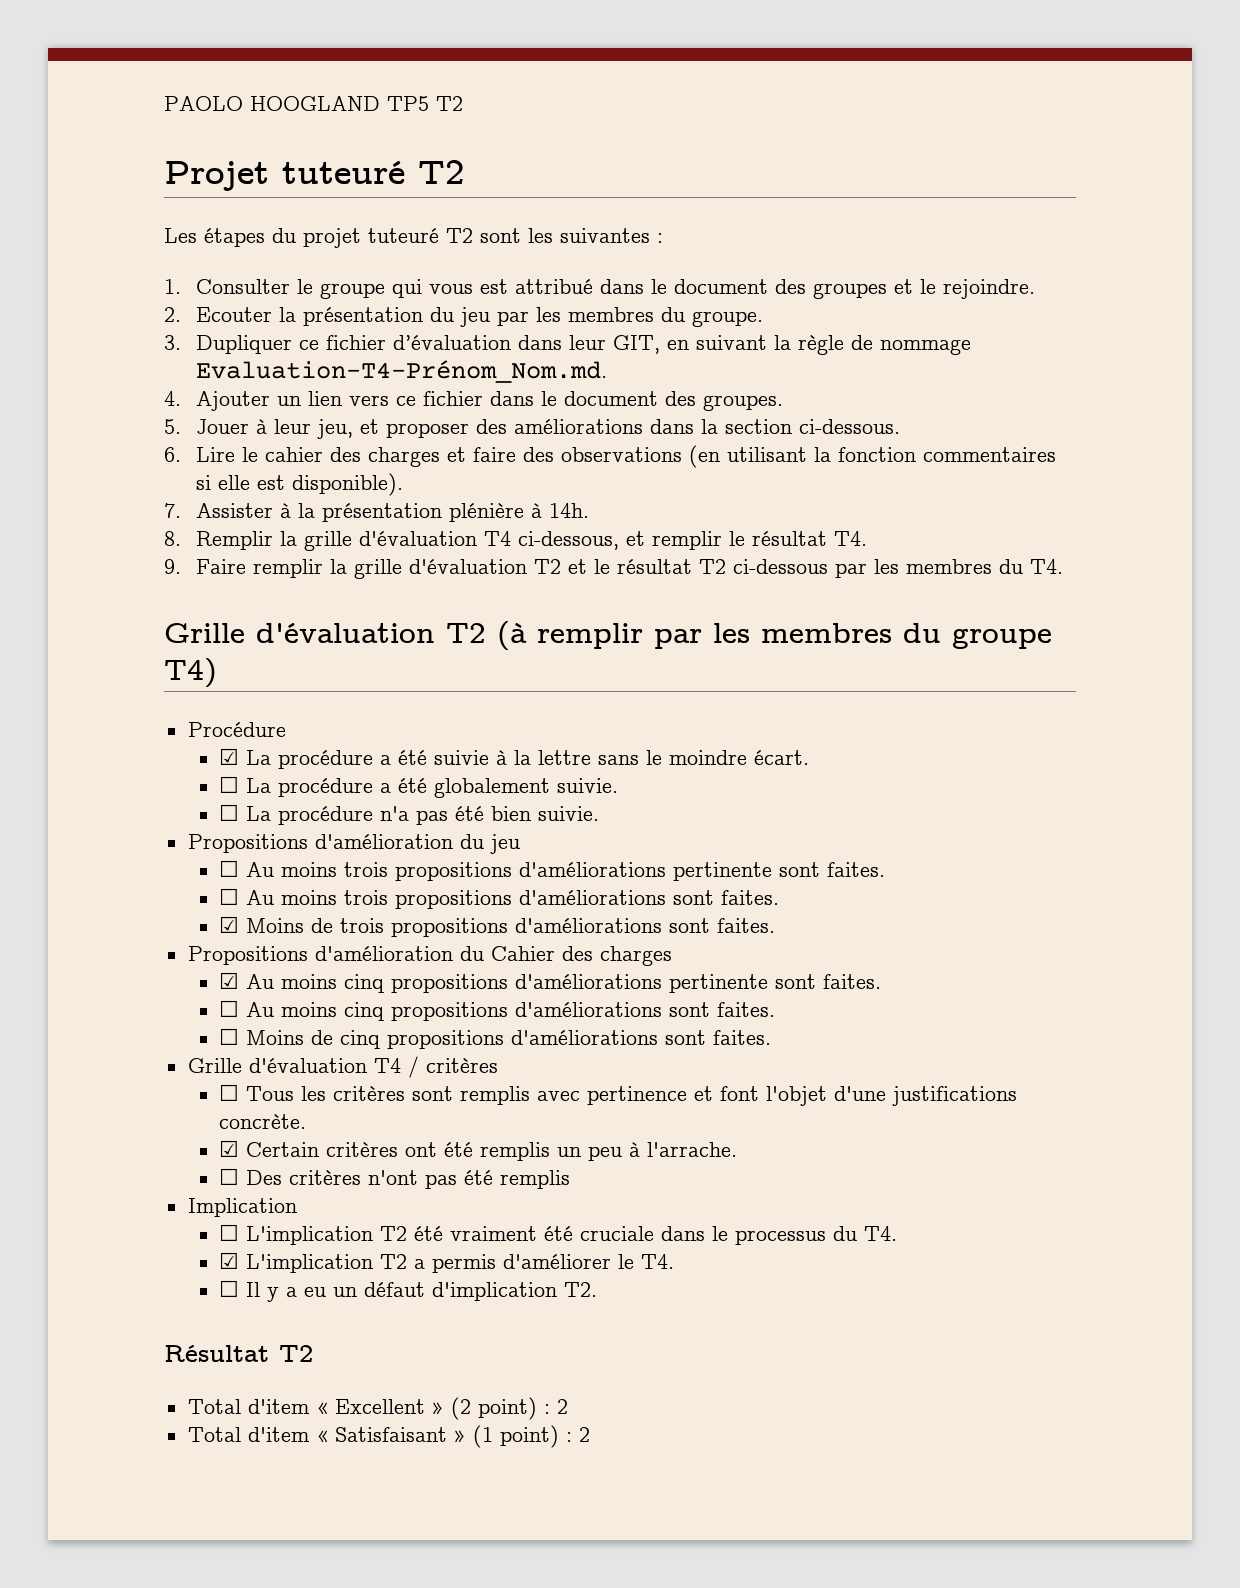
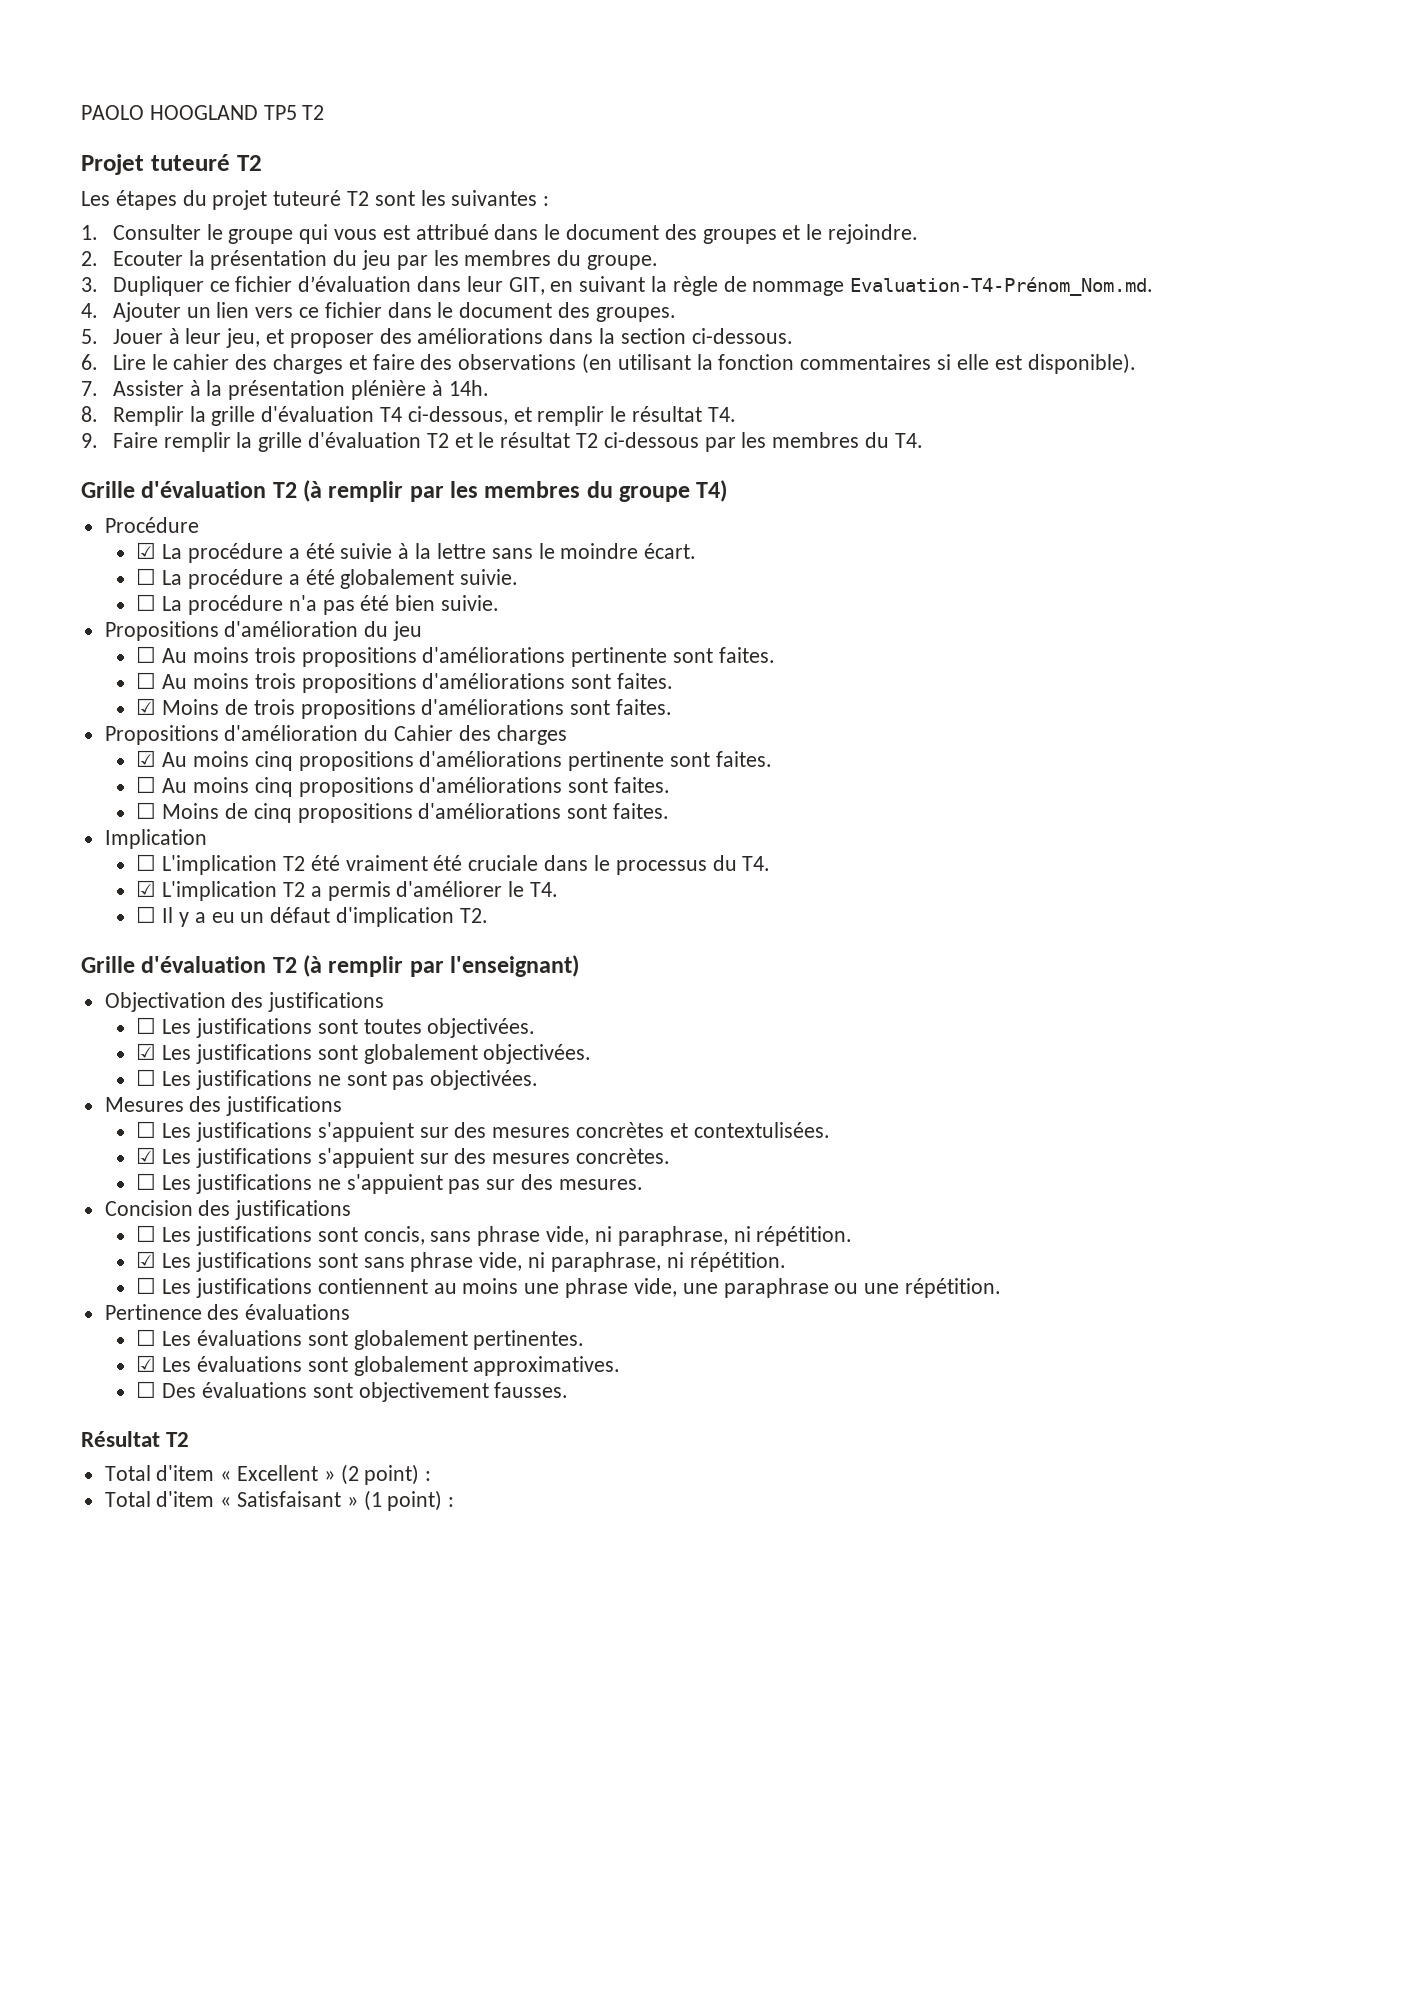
- Grille d'évaluation T4 / critères
- ☐ Tous les critères sont remplis avec pertinence et font l'objet d'une justifications concrète.
- ☑ Certain critères ont été remplis un peu à l'arrache.
- ☐ Des critères n'ont pas été remplis
+ Grille d'évaluation T2 (à remplir par l'enseignant)
+ Objectivation des justifications
+ ☐ Les justifications sont toutes objectivées.
+ ☑ Les justifications sont globalement objectivées.
+ ☐ Les justifications ne sont pas objectivées.
+ Mesures des justifications
+ ☐ Les justifications s'appuient sur des mesures concrètes et contextulisées.
+ ☑ Les justifications s'appuient sur des mesures concrètes.
+ ☐ Les justifications ne s'appuient pas sur des mesures.
+ Concision des justifications
+ ☐ Les justifications sont concis, sans phrase vide, ni paraphrase, ni répétition.
+ ☑ Les justifications sont sans phrase vide, ni paraphrase, ni répétition.
+ ☐ Les justifications contiennent au moins une phrase vide, une paraphrase ou une répétition.
+ Pertinence des évaluations
+ ☐ Les évaluations sont globalement pertinentes.
+ ☑ Les évaluations sont globalement approximatives.
+ ☐ Des évaluations sont objectivement fausses.
- Total d'item « Excellent » (2 point) : 2
+ Total d'item « Excellent » (2 point) :
- Total d'item « Satisfaisant » (1 point) : 2
+ Total d'item « Satisfaisant » (1 point) :

